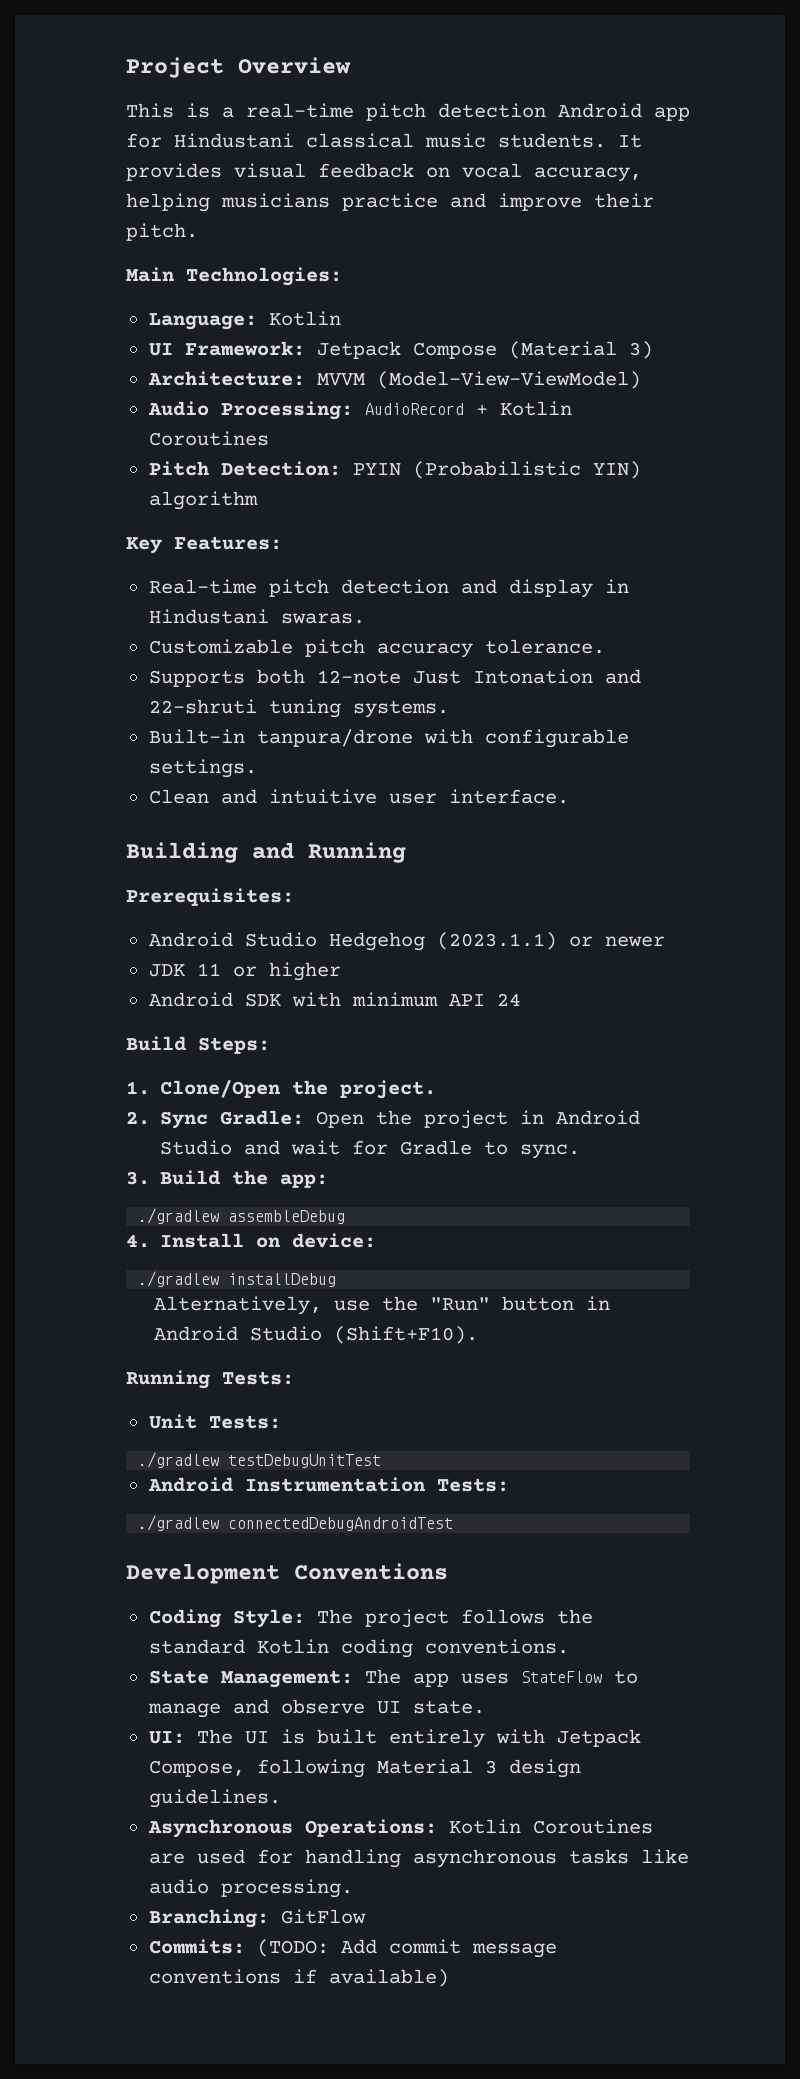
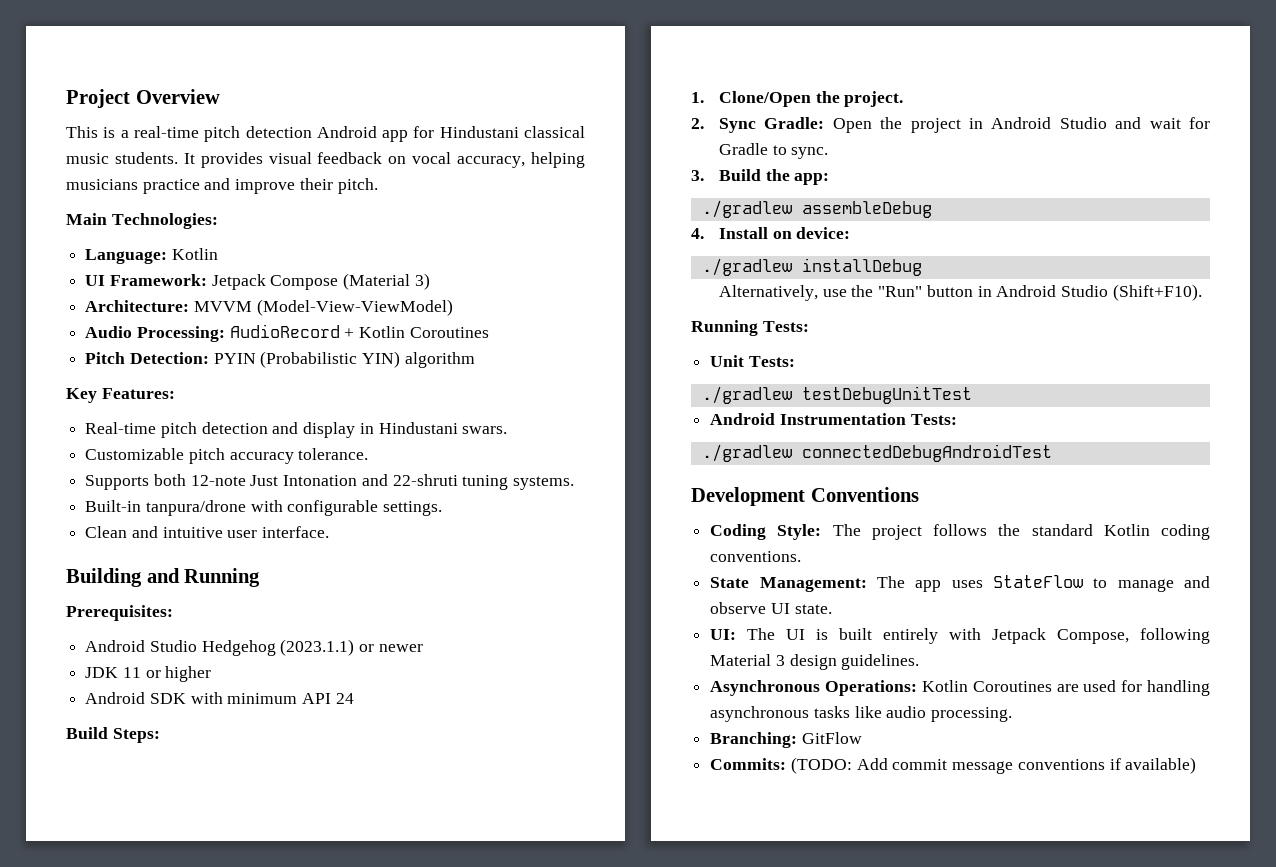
- Real-time pitch detection and display in Hindustani swaras.
+ Real-time pitch detection and display in Hindustani swars.

